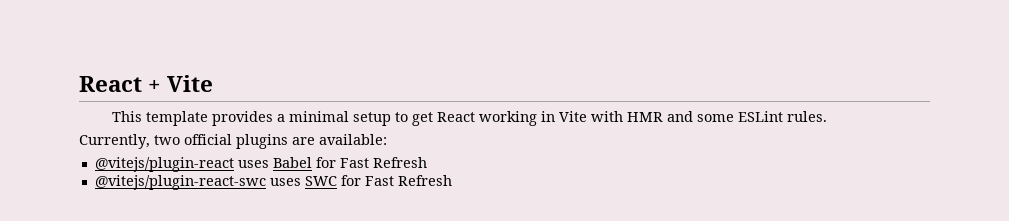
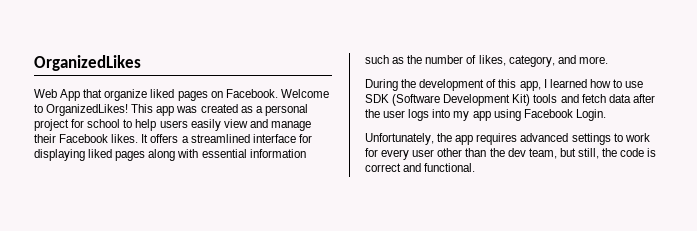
- React + Vite
- This template provides a minimal setup to get React working in Vite with HMR and some ESLint rules.
- Currently, two official plugins are available:
- @vitejs/plugin-react uses Babel for Fast Refresh
- @vitejs/plugin-react-swc uses SWC for Fast Refresh
+ OrganizedLikes
+ Web App that organize liked pages on Facebook. Welcome to OrganizedLikes! This app was created as a personal project for school to help users easily view and manage their Facebook likes. It offers a streamlined interface for displaying liked pages along with essential information such as the number of likes, category, and more.
+ During the development of this app, I learned how to use SDK (Software Development Kit) tools and fetch data after the user logs into my app using Facebook Login.
+ Unfortunately, the app requires advanced settings to work for every user other than the dev team, but still, the code is correct and functional.

